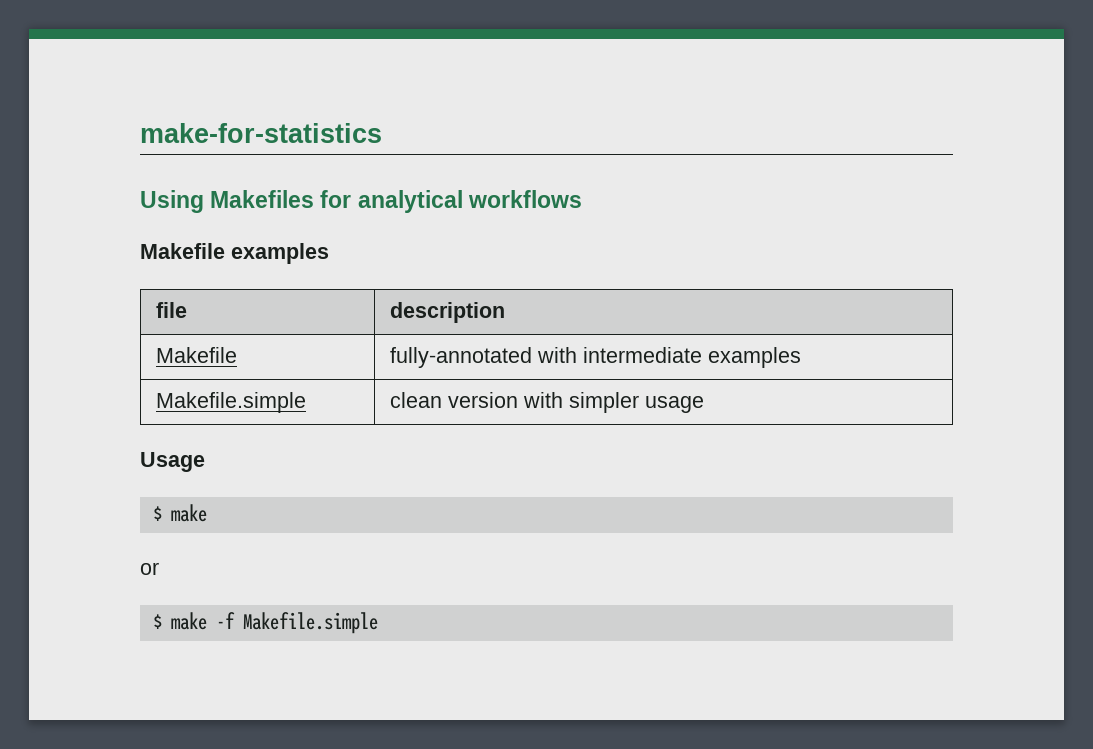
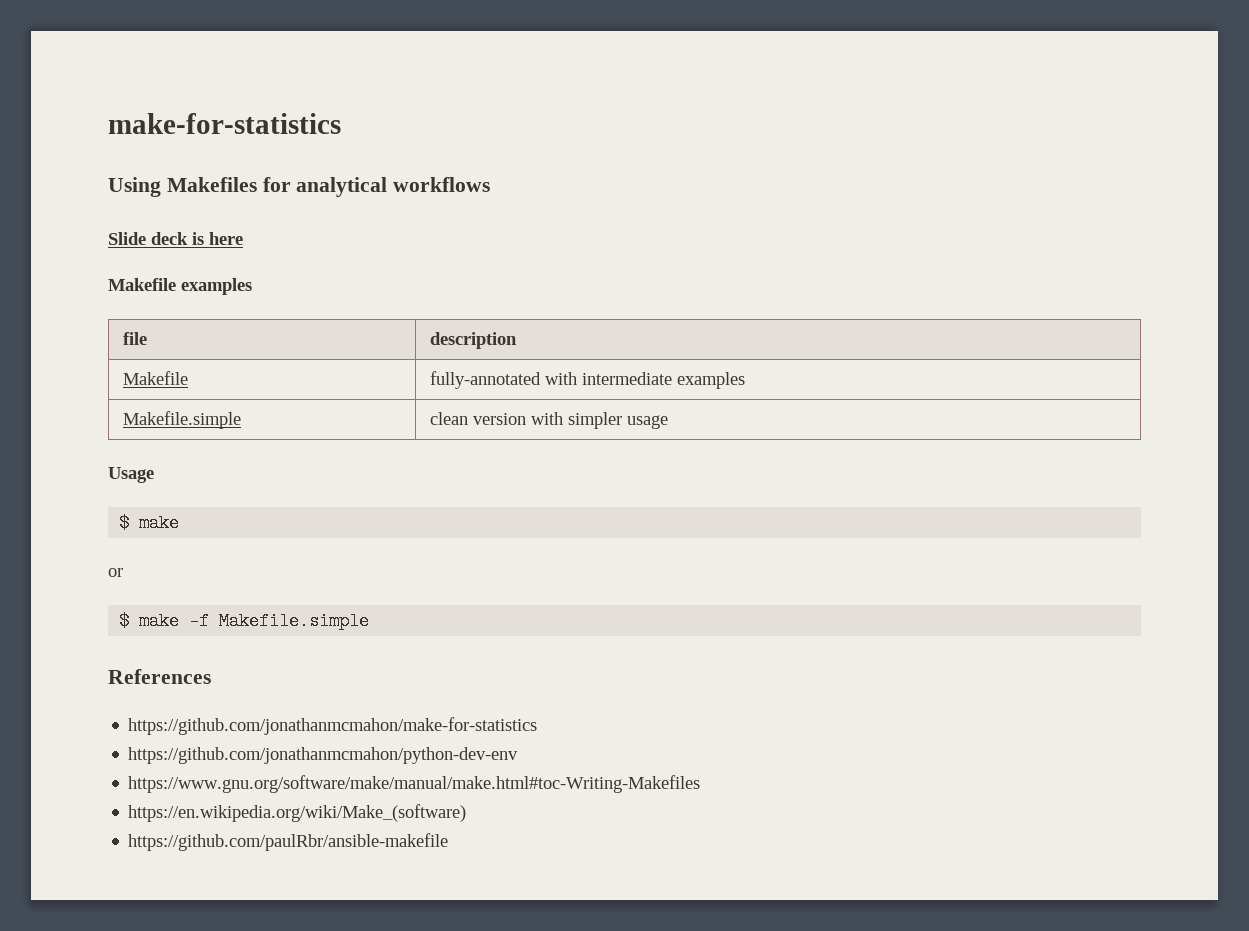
+ Slide deck is here
+ References
+ https://github.com/jonathanmcmahon/make-for-statistics
+ https://github.com/jonathanmcmahon/python-dev-env
+ https://www.gnu.org/software/make/manual/make.html#toc-Writing-Makefiles
+ https://en.wikipedia.org/wiki/Make_(software)
+ https://github.com/paulRbr/ansible-makefile

